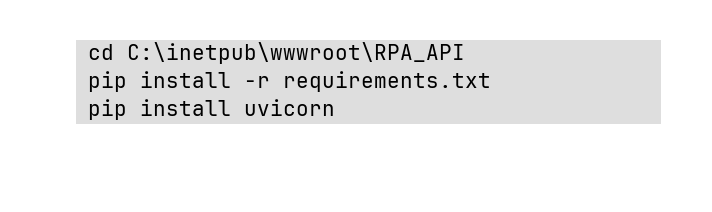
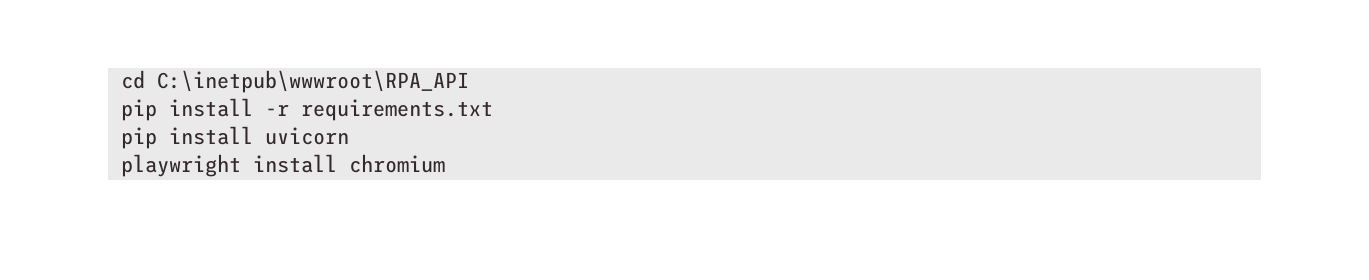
+ playwright install chromium

